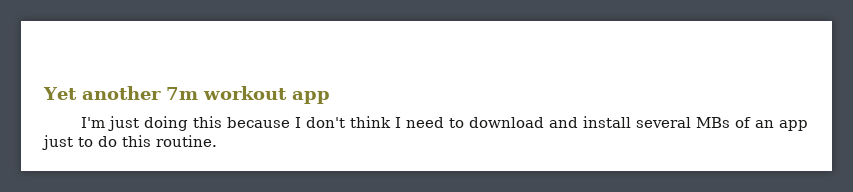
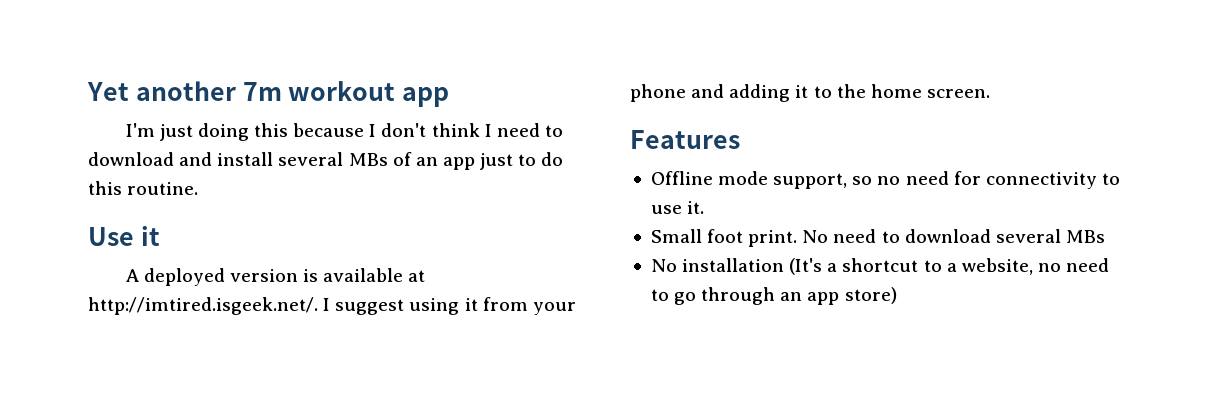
+ Use it
+ A deployed version is available at http://imtired.isgeek.net/. I suggest using it from your phone and adding it to the home screen.
+ Features
+ Offline mode support, so no need for connectivity to use it.
+ Small foot print. No need to download several MBs
+ No installation (It's a shortcut to a website, no need to go through an app store)

